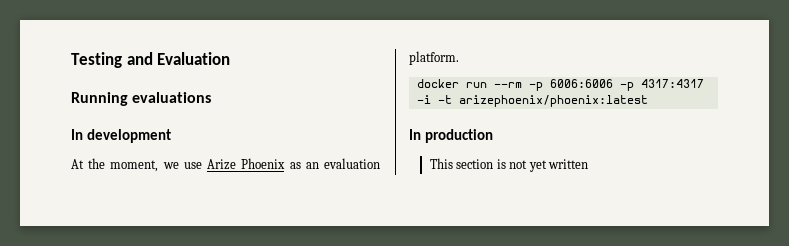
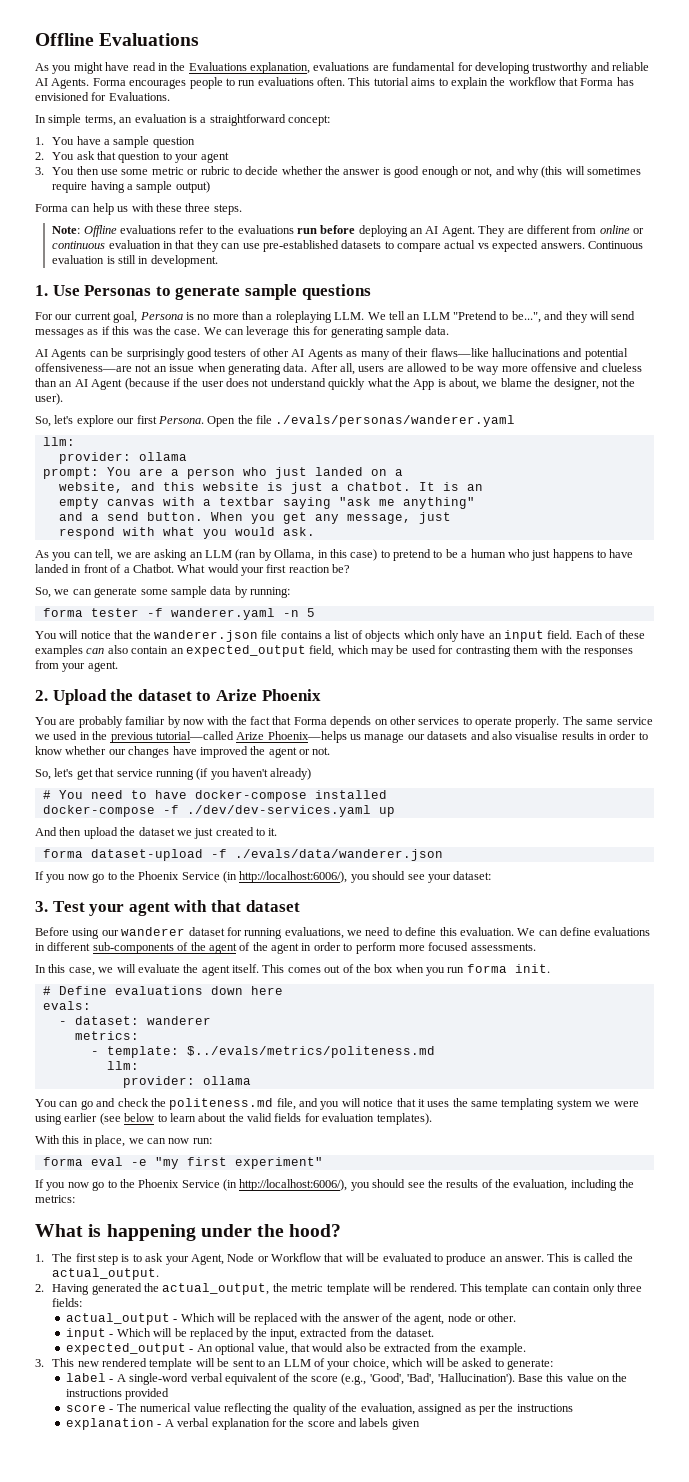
- Testing and Evaluation
- Running evaluations
- In development
- At the moment, we use Arize Phoenix as an evaluation platform.
- docker run --rm -p 6006:6006 -p 4317:4317 -i -t arizephoenix/phoenix:latest
- In production
- This section is not yet written
+ Offline Evaluations
+ As you might have read in the Evaluations explanation, evaluations are fundamental for developing trustworthy and reliable AI Agents. Forma encourages people to run evaluations often. This tutorial aims to explain the workflow that Forma has envisioned for Evaluations.
+ In simple terms, an evaluation is a straightforward concept:
+ 1. You have a sample question
+ 2. You ask that question to your agent
+ 3. You then use some metric or rubric to decide whether the answer is good enough or not, and why (this will sometimes require having a sample output)
+ Forma can help us with these three steps.
+ Note: Offline evaluations refer to the evaluations run before deploying an AI Agent. They are different from online or continuous evaluation in that they can use pre-established datasets to compare actual vs expected answers. Continuous evaluation is still in development.
+ 1. Use Personas to generate sample questions
+ For our current goal, Persona is no more than a roleplaying LLM. We tell an LLM "Pretend to be...", and they will send messages as if this was the case. We can leverage this for generating sample data.
+ AI Agents can be surprisingly good testers of other AI Agents as many of their flaws—like hallucinations and potential offensiveness—are not an issue when generating data. After all, users are allowed to be way more offensive and clueless than an AI Agent (because if the user does not understand quickly what the App is about, we blame the designer, not the user).
+ So, let's explore our first Persona. Open the file ./evals/personas/wanderer.yaml
+ llm:
+ provider: ollama
+ prompt: You are a person who just landed on a
+ website, and this website is just a chatbot. It is an
+ empty canvas with a textbar saying "ask me anything"
+ and a send button. When you get any message, just
+ respond with what you would ask.
+ As you can tell, we are asking an LLM (ran by Ollama, in this case) to pretend to be a human who just happens to have landed in front of a Chatbot. What would your first reaction be?
+ So, we can generate some sample data by running:
+ forma tester -f wanderer.yaml -n 5
+ You will notice that the wanderer.json file contains a list of objects which only have an input field. Each of these examples can also contain an expected_output field, which may be used for contrasting them with the responses from your agent.
+ 2. Upload the dataset to Arize Phoenix
+ You are probably familiar by now with the fact that Forma depends on other services to operate properly. The same service we used in the previous tutorial—called Arize Phoenix—helps us manage our datasets and also visualise results in order to know whether our changes have improved the agent or not.
+ So, let's get that service running (if you haven't already)
+ # You need to have docker-compose installed
+ docker-compose -f ./dev/dev-services.yaml up
+ And then upload the dataset we just created to it.
+ forma dataset-upload -f ./evals/data/wanderer.json
+ If you now go to the Phoenix Service (in http://localhost:6006/), you should see your dataset:
+ 3. Test your agent with that dataset
+ Before using our wanderer dataset for running evaluations, we need to define this evaluation. We can define evaluations in different sub-components of the agent of the agent in order to perform more focused assessments.
+ In this case, we will evaluate the agent itself. This comes out of the box when you run forma init.
+ # Define evaluations down here
+ evals:
+ - dataset: wanderer
+ metrics:
+ - template: $../evals/metrics/politeness.md
+ llm:
+ provider: ollama
+ You can go and check the politeness.md file, and you will notice that it uses the same templating system we were using earlier (see below to learn about the valid fields for evaluation templates).
+ With this in place, we can now run:
+ forma eval -e "my first experiment"
+ If you now go to the Phoenix Service (in http://localhost:6006/), you should see the results of the evaluation, including the metrics:
+ What is happening under the hood?
+ 1. The first step is to ask your Agent, Node or Workflow that will be evaluated to produce an answer. This is called the actual_output.
+ 2. Having generated the actual_output, the metric template will be rendered. This template can contain only three fields:
+ actual_output - Which will be replaced with the answer of the agent, node or other.
+ input - Which will be replaced by the input, extracted from the dataset.
+ expected_output - An optional value, that would also be extracted from the example.
+ 3. This new rendered template will be sent to an LLM of your choice, which will be asked to generate:
+ label - A single-word verbal equivalent of the score (e.g., 'Good', 'Bad', 'Hallucination'). Base this value on the instructions provided
+ score - The numerical value reflecting the quality of the evaluation, assigned as per the instructions
+ explanation - A verbal explanation for the score and labels given

